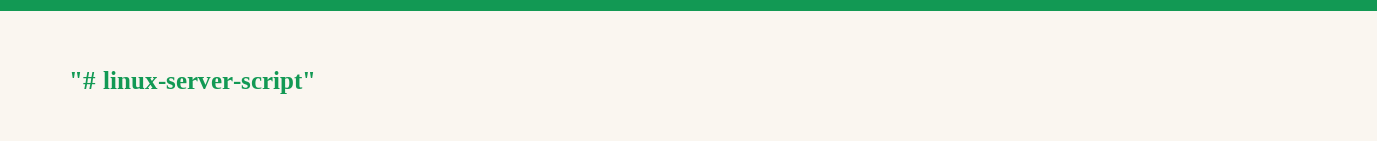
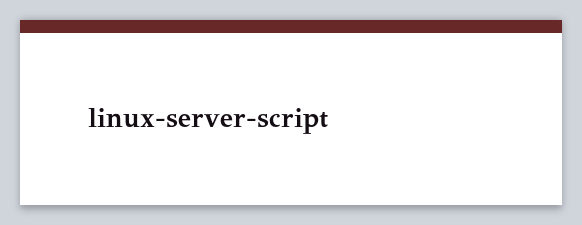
- "# linux-server-script"
+ linux-server-script

